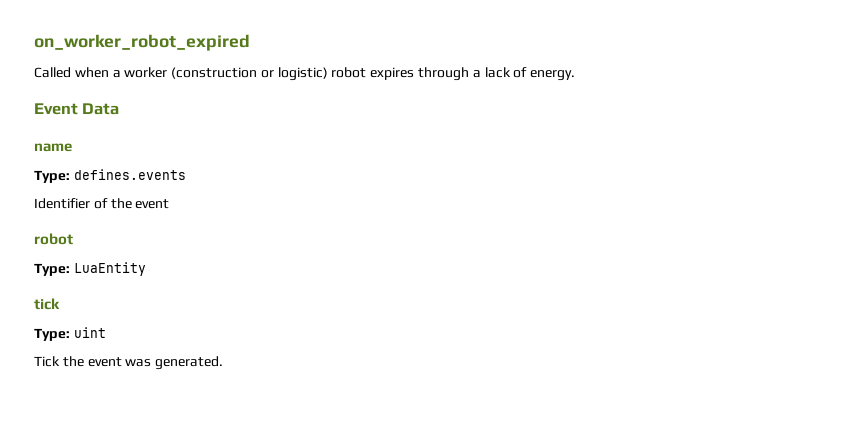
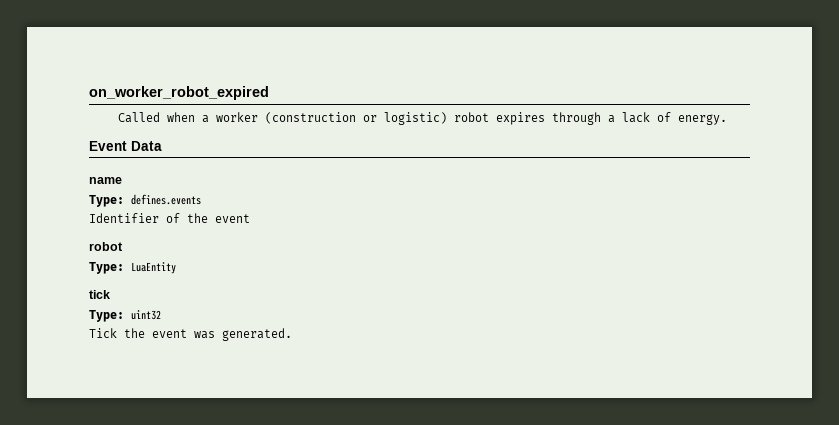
- Type: uint
+ Type: uint32

